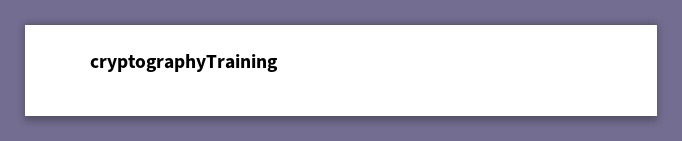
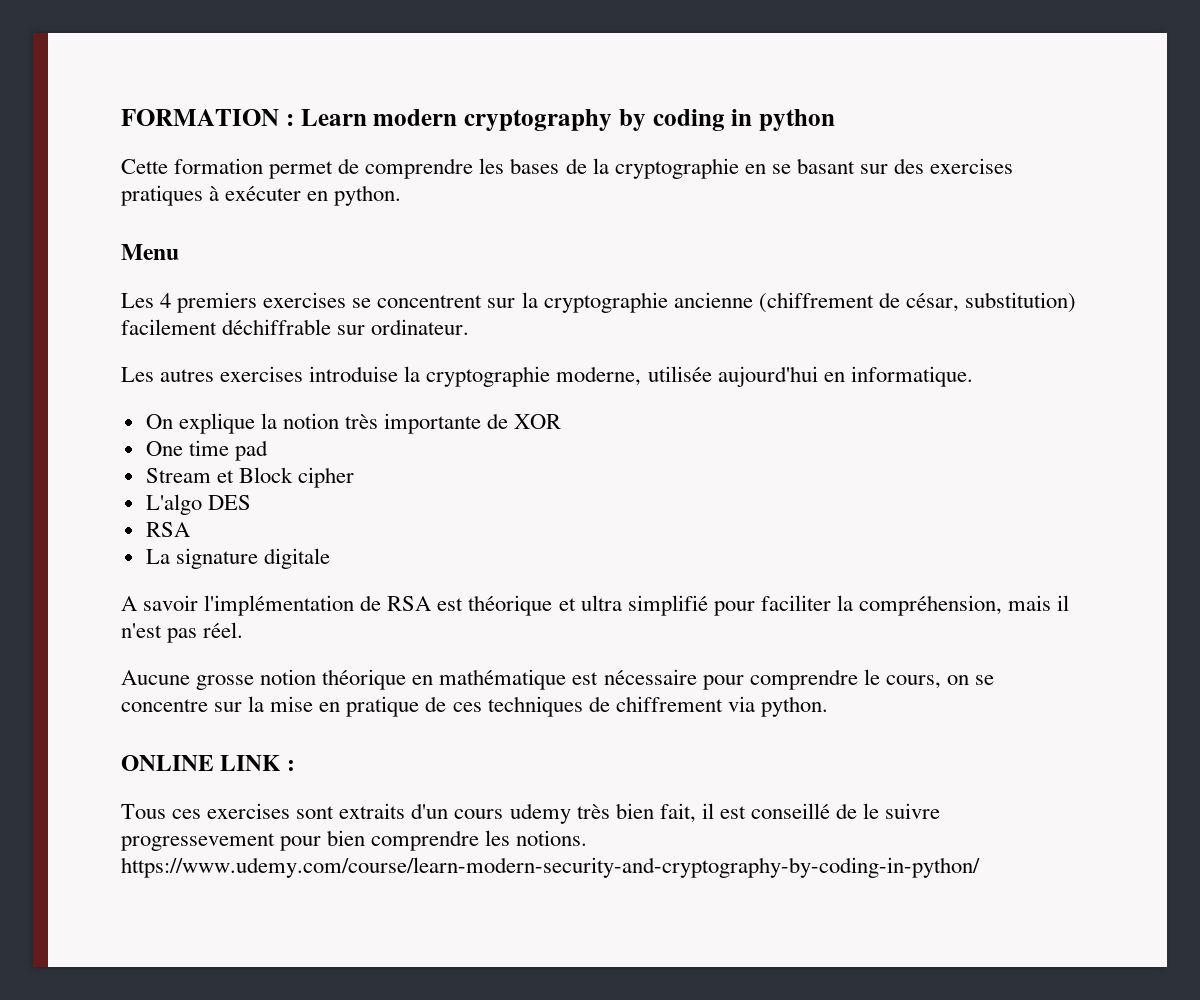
- cryptographyTraining
+ FORMATION : Learn modern cryptography by coding in python
+ Cette formation permet de comprendre les bases de la cryptographie en se basant sur des exercises pratiques à exécuter en python.
+ Menu
+ Les 4 premiers exercises se concentrent sur la cryptographie ancienne (chiffrement de césar, substitution) facilement déchiffrable sur ordinateur.
+ Les autres exercises introduise la cryptographie moderne, utilisée aujourd'hui en informatique.
+ On explique la notion très importante de XOR
+ One time pad
+ Stream et Block cipher
+ L'algo DES
+ RSA
+ La signature digitale
+ A savoir l'implémentation de RSA est théorique et ultra simplifié pour faciliter la compréhension, mais il n'est pas réel.
+ Aucune grosse notion théorique en mathématique est nécessaire pour comprendre le cours, on se concentre sur la mise en pratique de ces techniques de chiffrement via python.
+ ONLINE LINK :
+ Tous ces exercises sont extraits d'un cours udemy très bien fait, il est conseillé de le suivre progressevement pour bien comprendre les notions. https://www.udemy.com/course/learn-modern-security-and-cryptography-by-coding-in-python/

